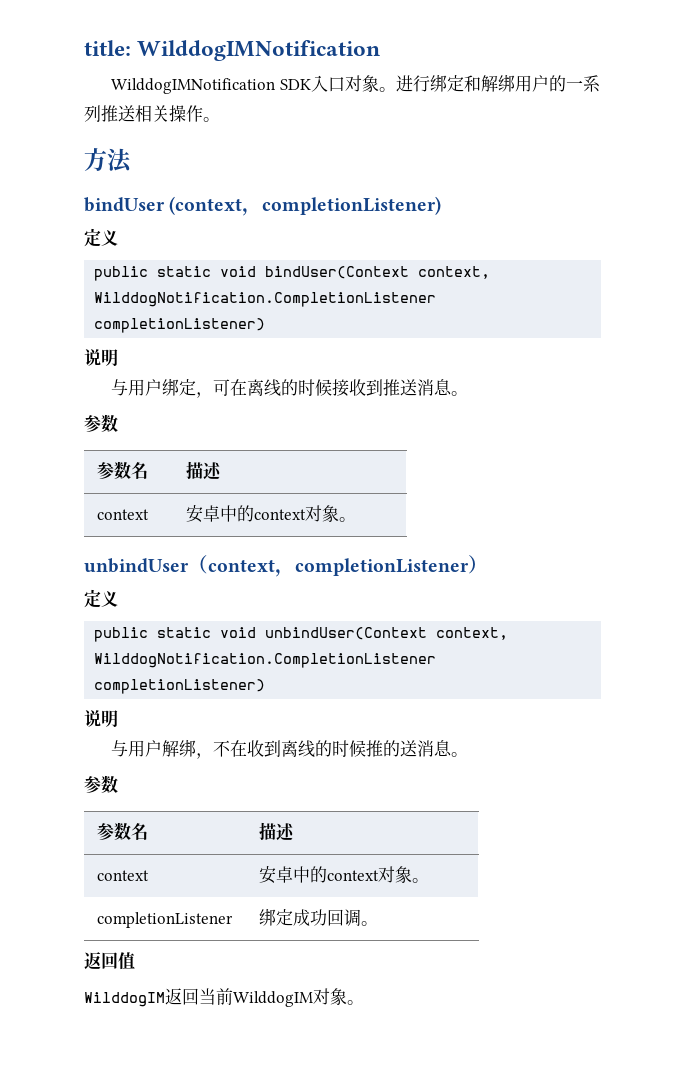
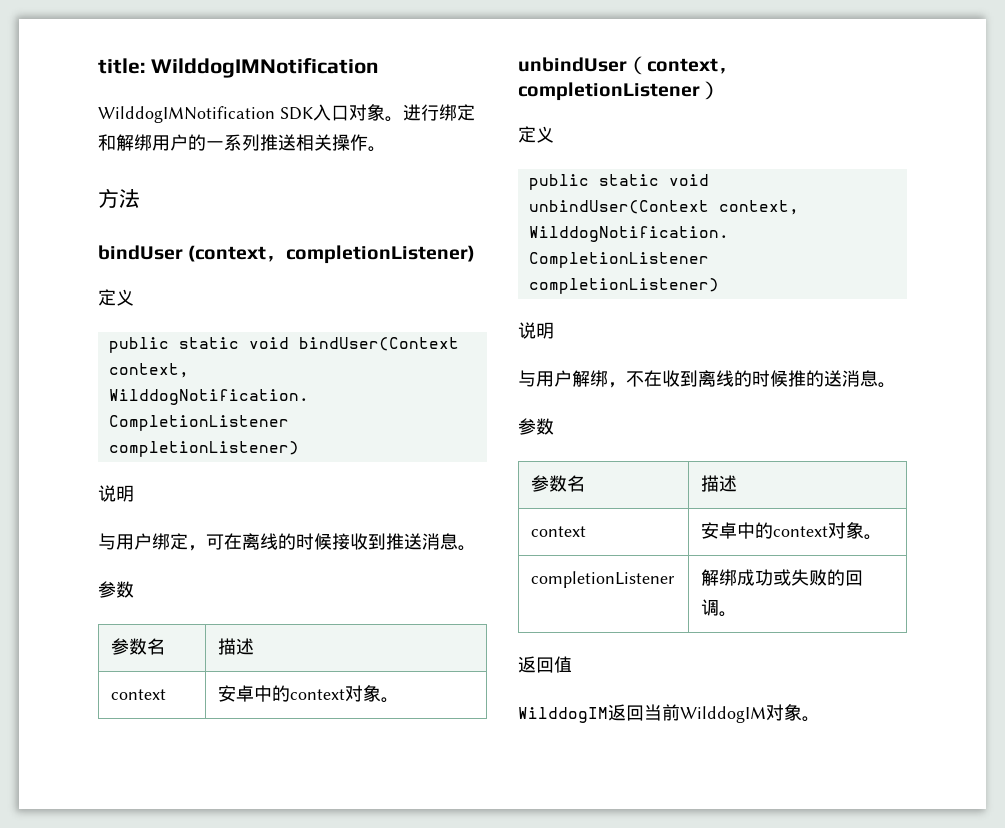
- completionListener | 绑定成功回调。
+ completionListener | 解绑成功或失败的回调。

